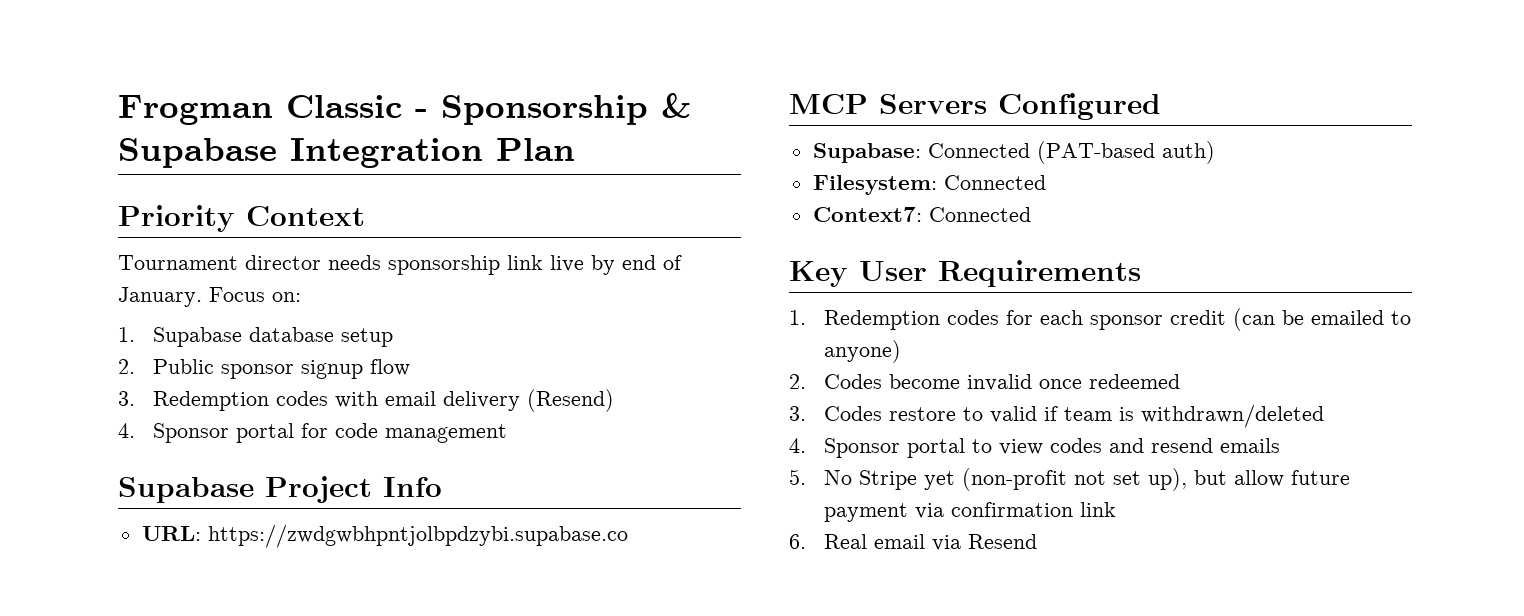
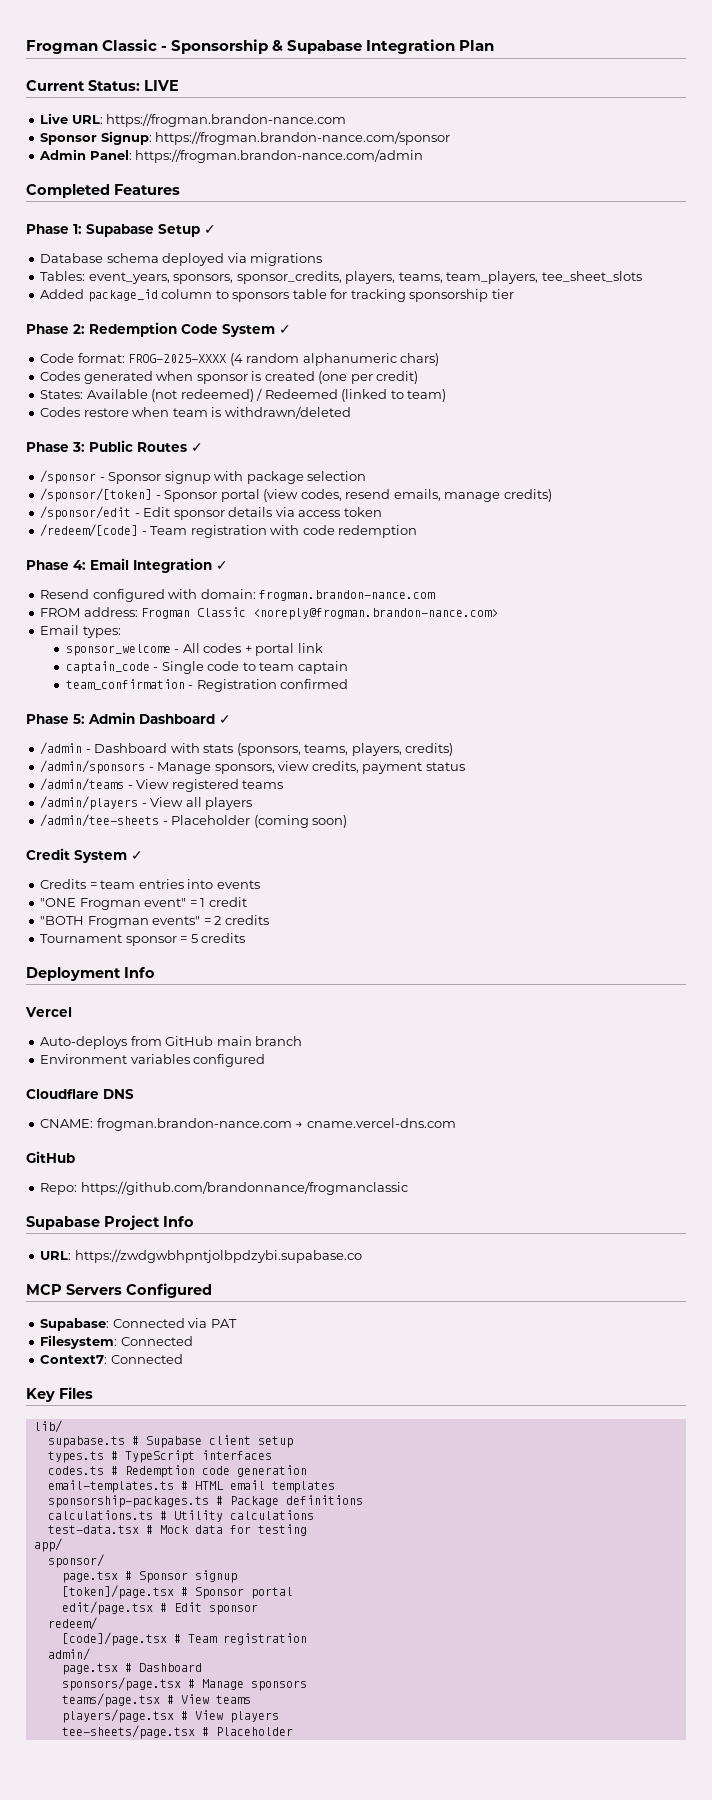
- Priority Context
- Tournament director needs sponsorship link live by end of January. Focus on:
- 1. Supabase database setup
- 2. Public sponsor signup flow
- 3. Redemption codes with email delivery (Resend)
- 4. Sponsor portal for code management
+ Current Status: LIVE
+ Live URL: https://frogman.brandon-nance.com
+ Sponsor Signup: https://frogman.brandon-nance.com/sponsor
+ Admin Panel: https://frogman.brandon-nance.com/admin
+ Completed Features
+ Phase 1: Supabase Setup ✓
+ Database schema deployed via migrations
+ Tables: event_years, sponsors, sponsor_credits, players, teams, team_players, tee_sheet_slots
+ Added package_id column to sponsors table for tracking sponsorship tier
+ Phase 2: Redemption Code System ✓
+ Code format: FROG-2025-XXXX (4 random alphanumeric chars)
+ Codes generated when sponsor is created (one per credit)
+ States: Available (not redeemed) / Redeemed (linked to team)
+ Codes restore when team is withdrawn/deleted
+ Phase 3: Public Routes ✓
+ /sponsor - Sponsor signup with package selection
+ /sponsor/[token] - Sponsor portal (view codes, resend emails, manage credits)
+ /sponsor/edit - Edit sponsor details via access token
+ /redeem/[code] - Team registration with code redemption
+ Phase 4: Email Integration ✓
+ Resend configured with domain: frogman.brandon-nance.com
+ FROM address: Frogman Classic <noreply@frogman.brandon-nance.com>
+ Email types:
+ sponsor_welcome - All codes + portal link
+ captain_code - Single code to team captain
+ team_confirmation - Registration confirmed
+ Phase 5: Admin Dashboard ✓
+ /admin - Dashboard with stats (sponsors, teams, players, credits)
+ /admin/sponsors - Manage sponsors, view credits, payment status
+ /admin/teams - View registered teams
+ /admin/players - View all players
+ /admin/tee-sheets - Placeholder (coming soon)
+ Credit System ✓
+ Credits = team entries into events
+ "ONE Frogman event" = 1 credit
+ "BOTH Frogman events" = 2 credits
+ Tournament sponsor = 5 credits
+ Deployment Info
+ Vercel
+ Auto-deploys from GitHub main branch
+ Environment variables configured
+ Cloudflare DNS
+ CNAME: frogman.brandon-nance.com → cname.vercel-dns.com
+ GitHub
+ Repo: https://github.com/brandonnance/frogmanclassic
- Supabase: Connected (PAT-based auth)
+ Supabase: Connected via PAT
- Key User Requirements
- 1. Redemption codes for each sponsor credit (can be emailed to anyone)
- 2. Codes become invalid once redeemed
- 3. Codes restore to valid if team is withdrawn/deleted
- 4. Sponsor portal to view codes and resend emails
- 5. No Stripe yet (non-profit not set up), but allow future payment via confirmation link
- 6. Real email via Resend
+ Key Files
+ lib/
+ supabase.ts # Supabase client setup
+ types.ts # TypeScript interfaces
+ codes.ts # Redemption code generation
+ email-templates.ts # HTML email templates
+ sponsorship-packages.ts # Package definitions
+ calculations.ts # Utility calculations
+ test-data.tsx # Mock data for testing
+ app/
+ sponsor/
+ page.tsx # Sponsor signup
+ [token]/page.tsx # Sponsor portal
+ edit/page.tsx # Edit sponsor
+ redeem/
+ [code]/page.tsx # Team registration
+ admin/
+ page.tsx # Dashboard
+ sponsors/page.tsx # Manage sponsors
+ teams/page.tsx # View teams
+ players/page.tsx # View players
+ tee-sheets/page.tsx # Placeholder

